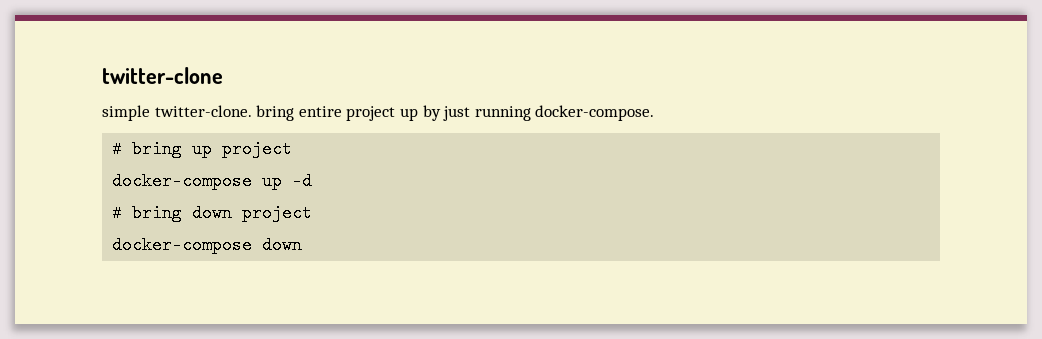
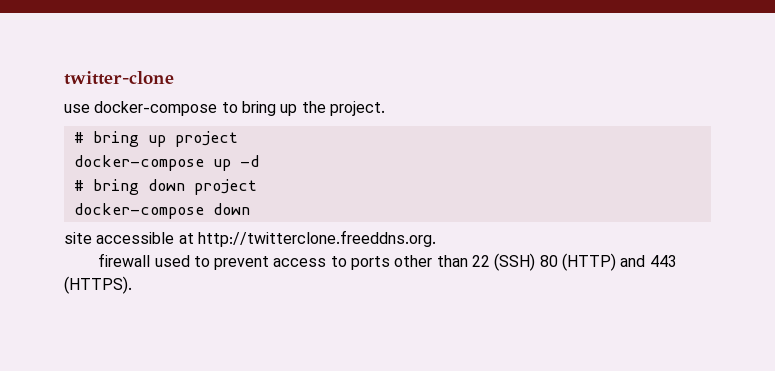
- simple twitter-clone. bring entire project up by just running docker-compose.
+ use docker-compose to bring up the project.
+ site accessible at http://twitterclone.freeddns.org.
+ firewall used to prevent access to ports other than 22 (SSH) 80 (HTTP) and 443 (HTTPS).

